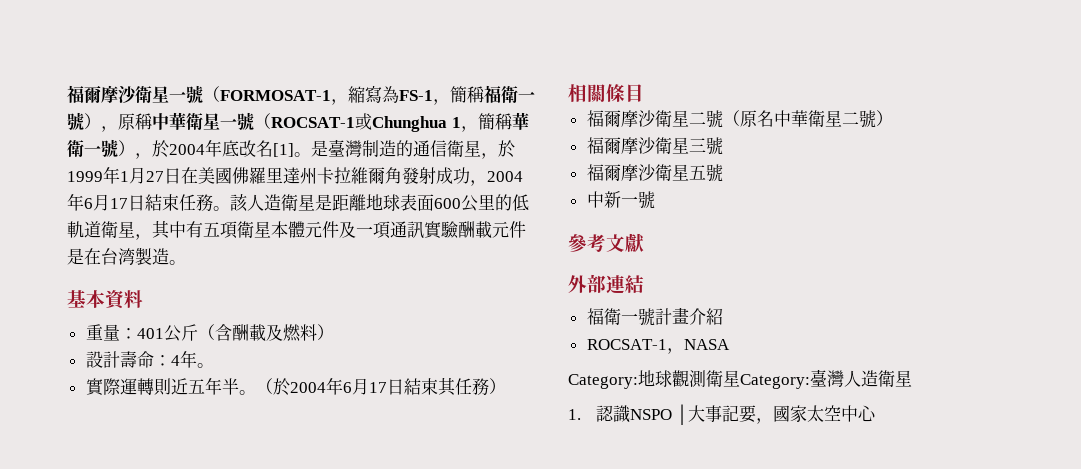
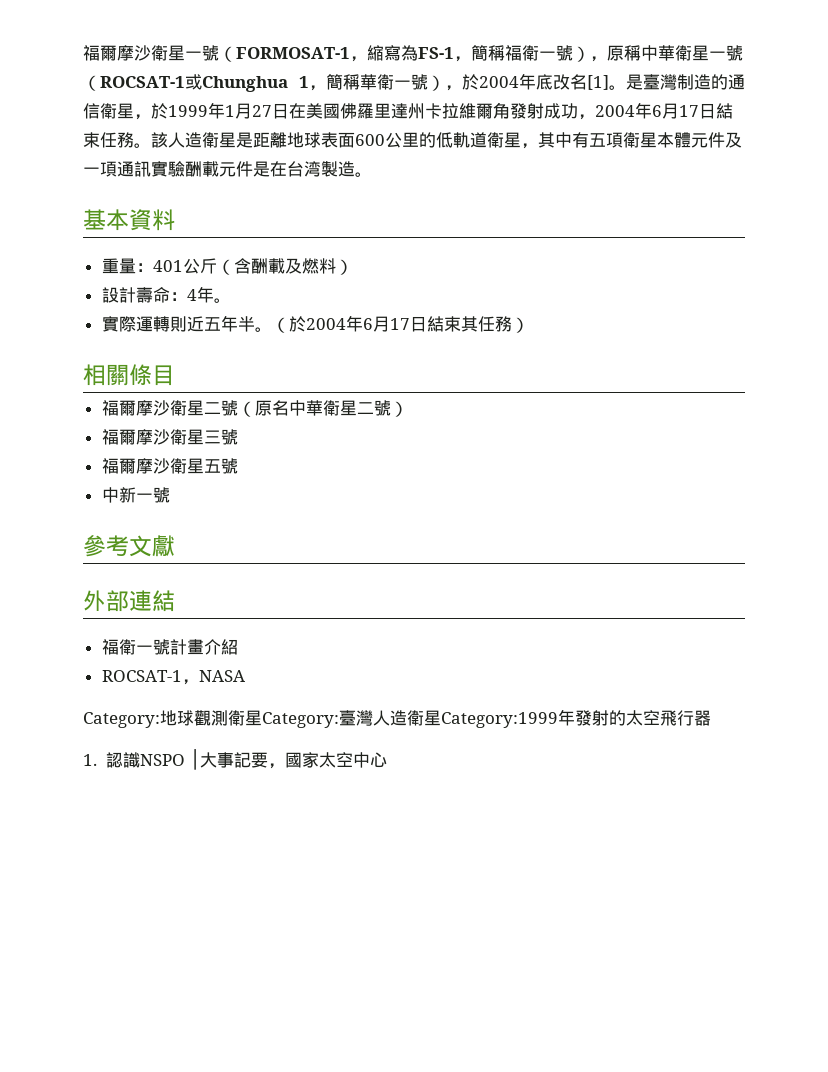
- Category:地球觀測衛星Category:臺灣人造衛星
+ Category:地球觀測衛星Category:臺灣人造衛星Category:1999年發射的太空飛行器

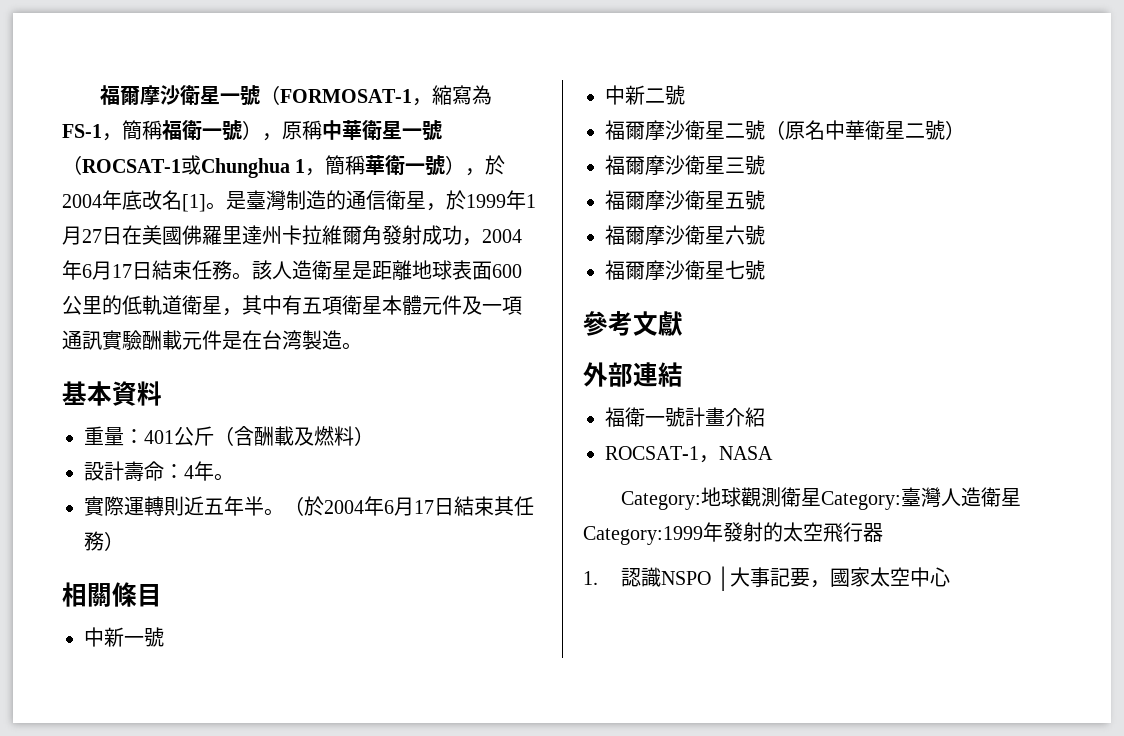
+ 中新一號
+ 中新二號
- 中新一號
+ 福爾摩沙衛星六號
+ 福爾摩沙衛星七號

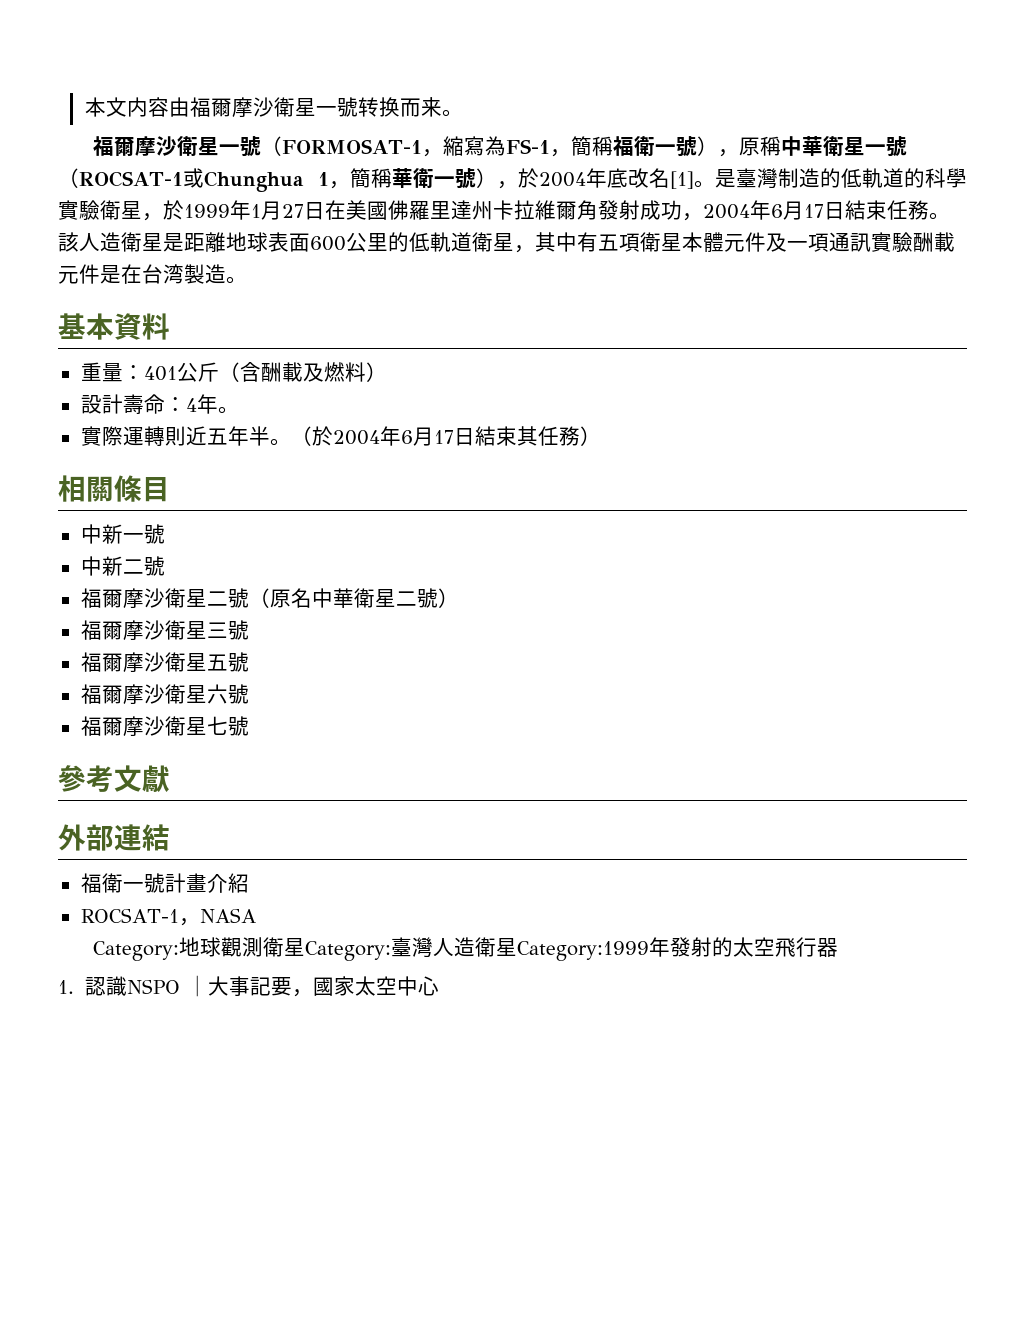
+ 本文内容由福爾摩沙衛星一號转换而来。
- 是臺灣制造的通信衛星，於1999年1月27日在美國佛羅里達州卡拉維爾角發射成功，2004年6月17日結束任務。
+ 是臺灣制造的低軌道的科學實驗衛星，於1999年1月27日在美國佛羅里達州卡拉維爾角發射成功，2004年6月17日結束任務。

